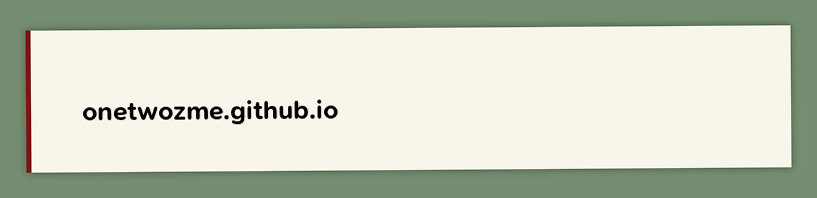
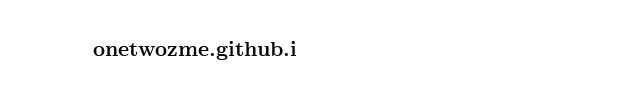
- onetwozme.github.io
+ onetwozme.github.i

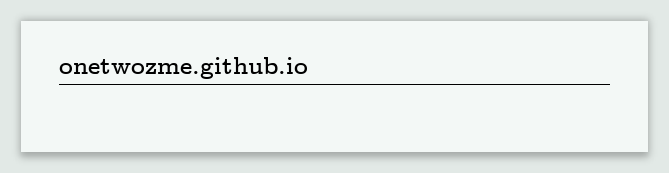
- onetwozme.github.i
+ onetwozme.github.io

